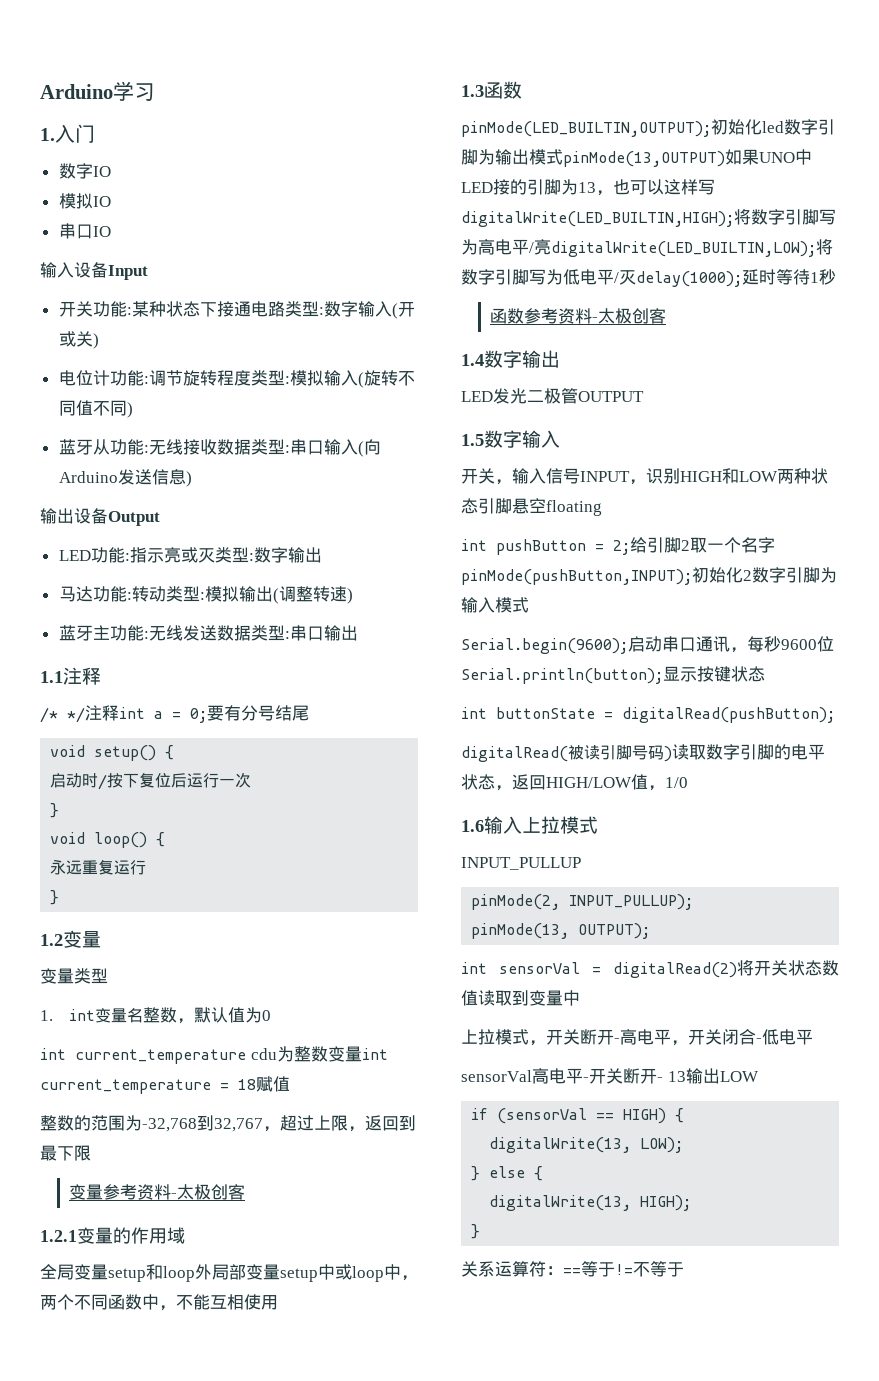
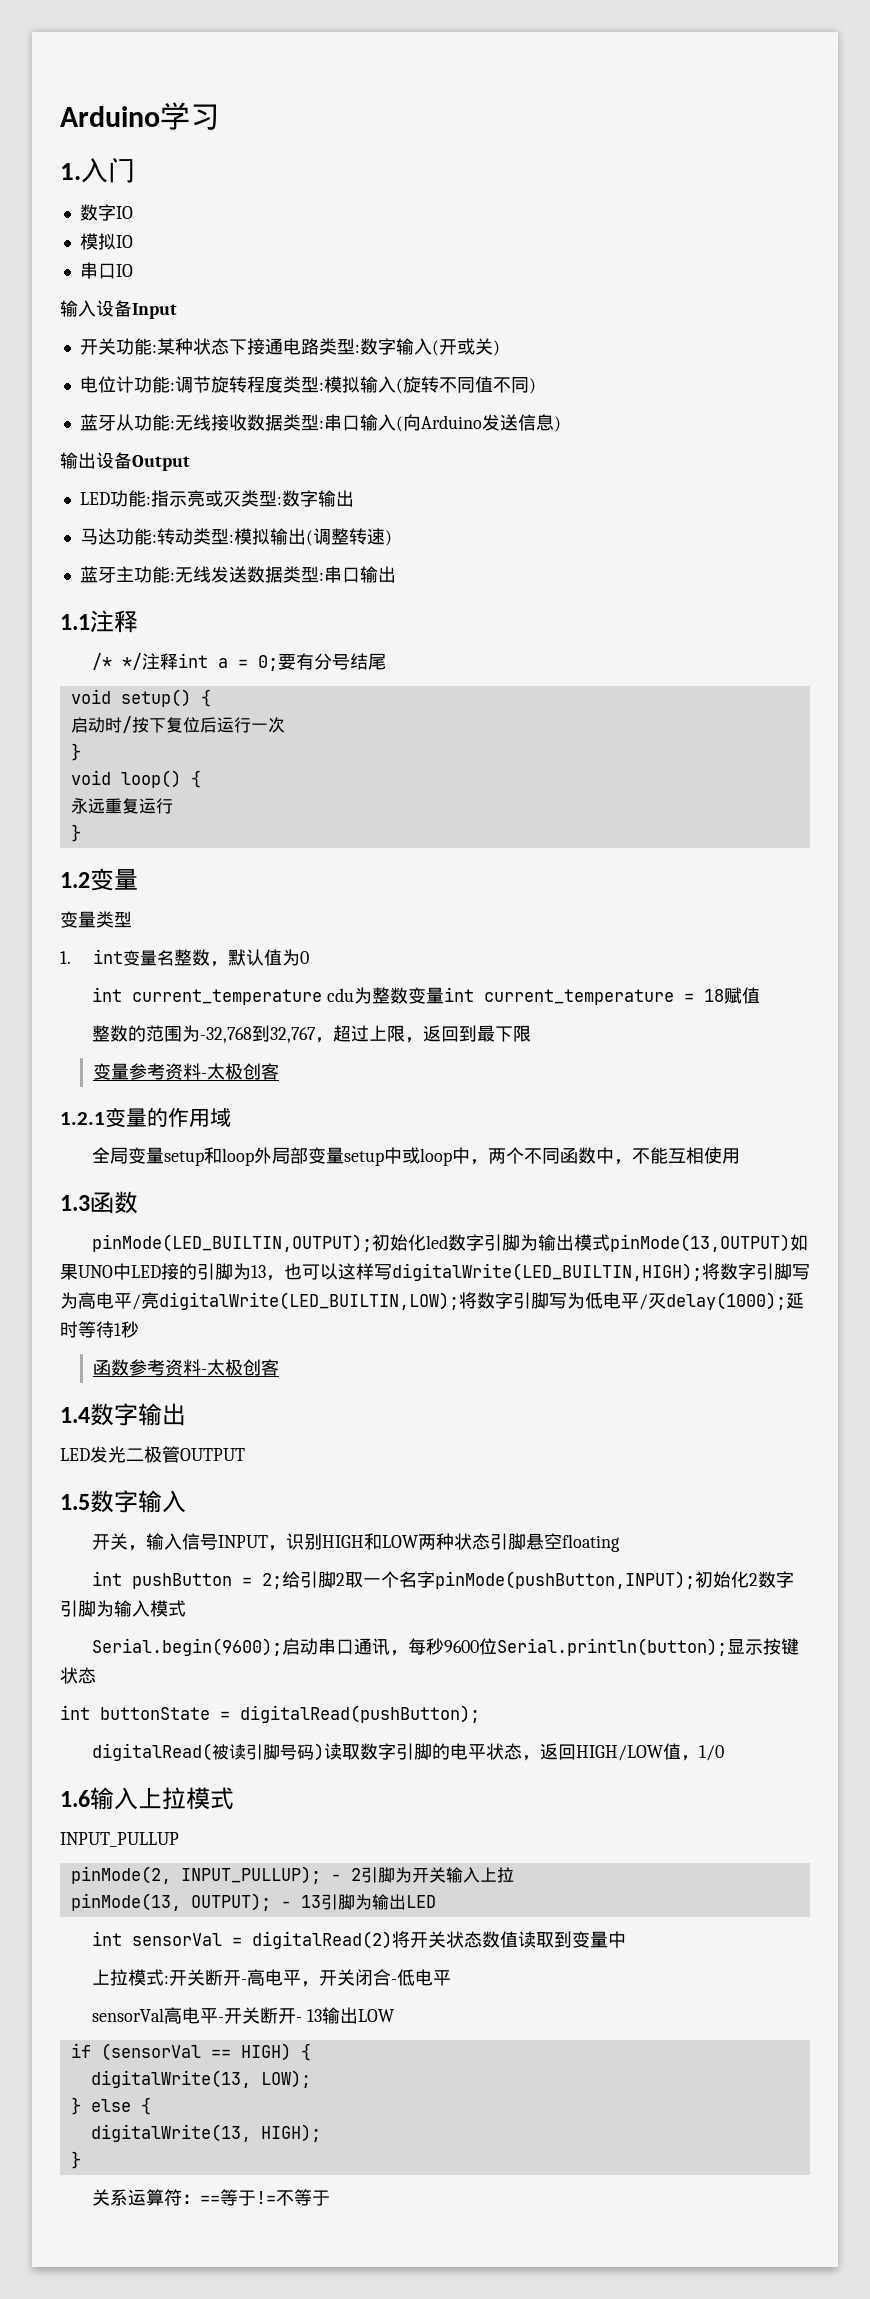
- pinMode(2, INPUT_PULLUP);
- pinMode(13, OUTPUT);
+ pinMode(2, INPUT_PULLUP); - 2引脚为开关输入上拉
+ pinMode(13, OUTPUT); - 13引脚为输出LED
- 上拉模式，开关断开-高电平，开关闭合-低电平
+ 上拉模式:开关断开-高电平，开关闭合-低电平

